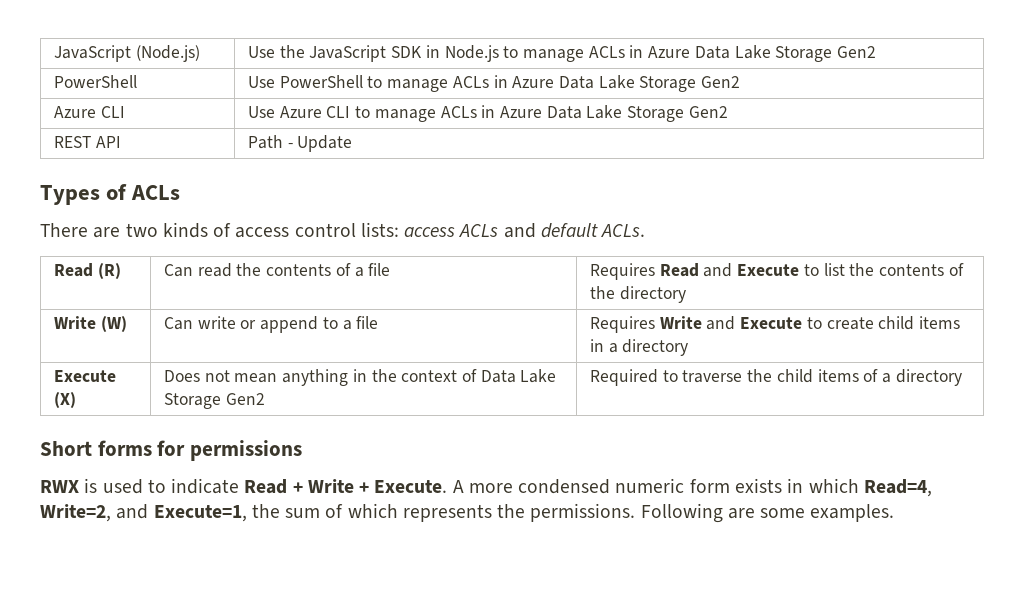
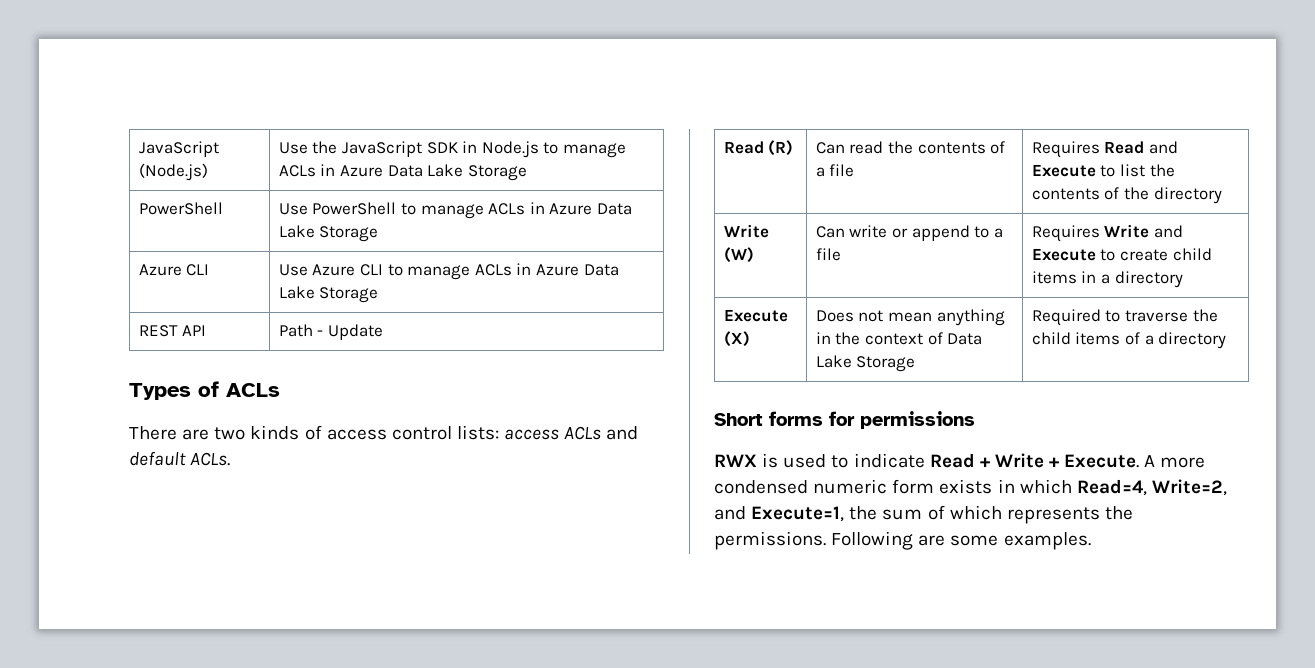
- JavaScript (Node.js) | Use the JavaScript SDK in Node.js to manage ACLs in Azure Data Lake Storage Gen2
+ JavaScript (Node.js) | Use the JavaScript SDK in Node.js to manage ACLs in Azure Data Lake Storage
- PowerShell | Use PowerShell to manage ACLs in Azure Data Lake Storage Gen2
+ PowerShell | Use PowerShell to manage ACLs in Azure Data Lake Storage
- Azure CLI | Use Azure CLI to manage ACLs in Azure Data Lake Storage Gen2
+ Azure CLI | Use Azure CLI to manage ACLs in Azure Data Lake Storage
- Execute (X) | Does not mean anything in the context of Data Lake Storage Gen2 | Required to traverse the child items of a directory
+ Execute (X) | Does not mean anything in the context of Data Lake Storage | Required to traverse the child items of a directory

